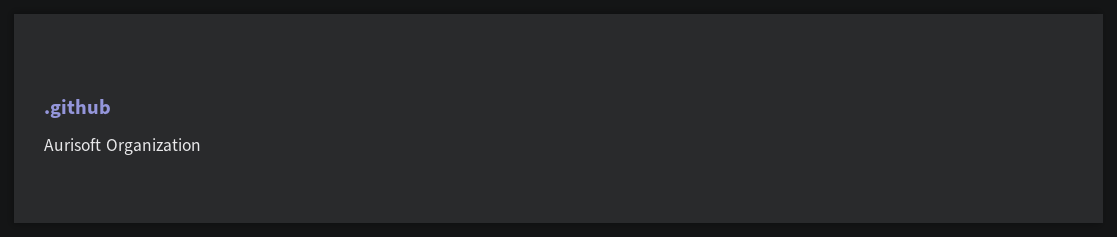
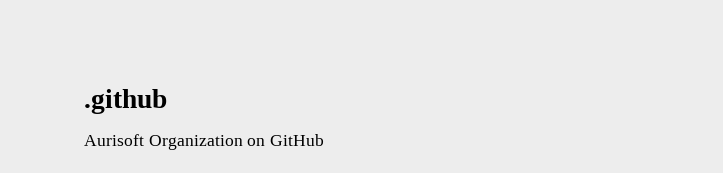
- Aurisoft Organization
+ Aurisoft Organization on GitHub

